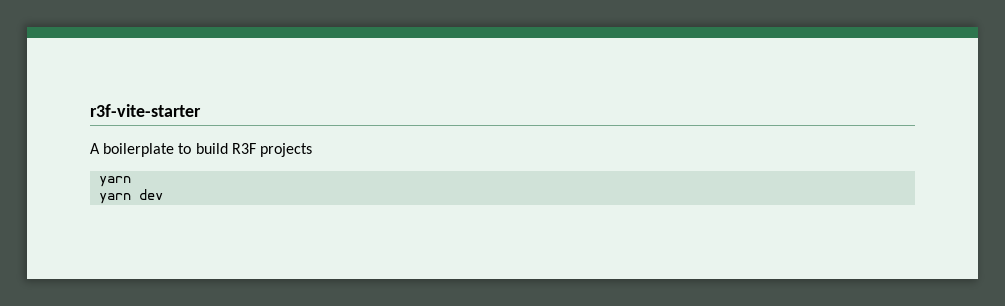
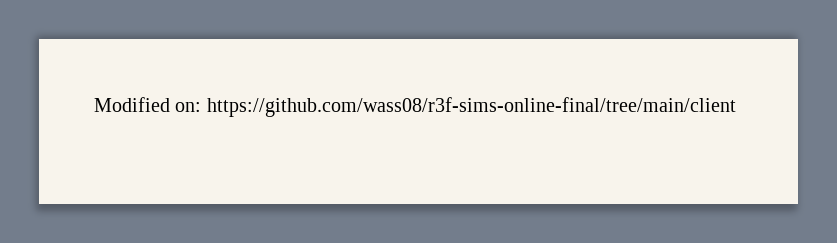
- r3f-vite-starter
- A boilerplate to build R3F projects
- yarn
- yarn dev
+ Modified on: https://github.com/wass08/r3f-sims-online-final/tree/main/client

